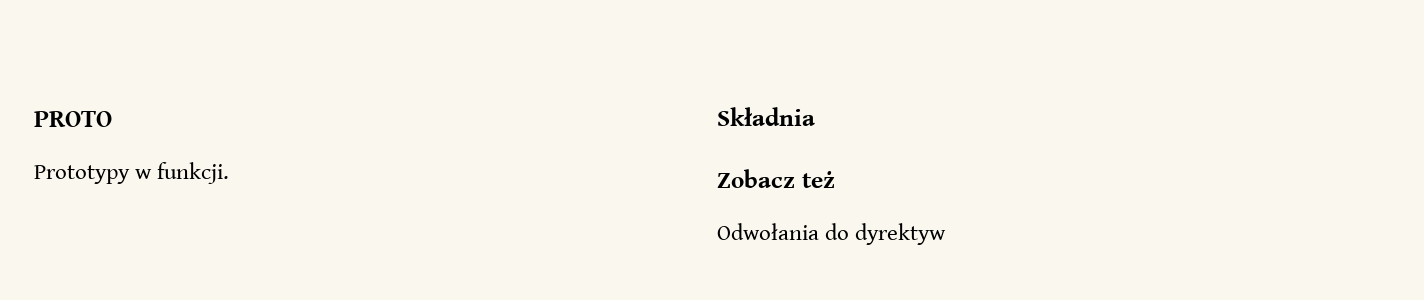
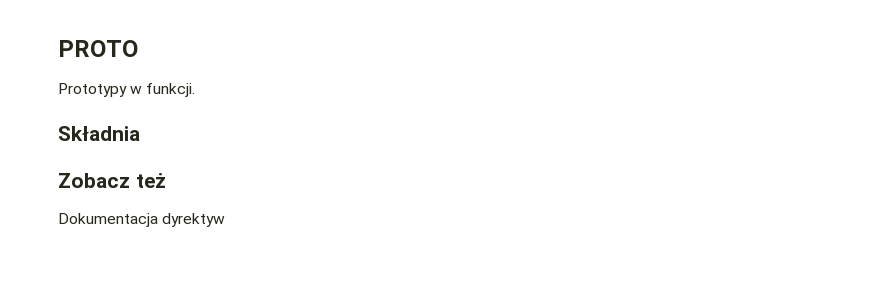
- Odwołania do dyrektyw
+ Dokumentacja dyrektyw

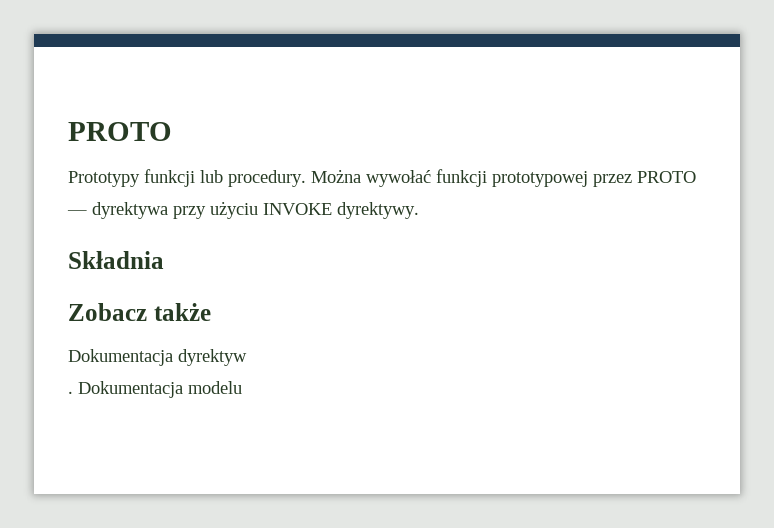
- Prototypy w funkcji.
+ Prototypy funkcji lub procedury. Można wywołać funkcji prototypowej przez PROTO — dyrektywa przy użyciu INVOKE dyrektywy.
- Zobacz też
+ Zobacz także
+ . Dokumentacja modelu

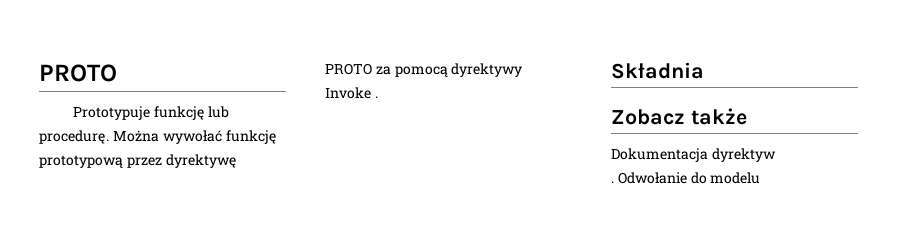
- Prototypy funkcji lub procedury. Można wywołać funkcji prototypowej przez PROTO — dyrektywa przy użyciu INVOKE dyrektywy.
+ Prototypuje funkcję lub procedurę. Można wywołać funkcję prototypową przez dyrektywę PROTO za pomocą dyrektywy Invoke .
- Dokumentacja modelu
+ Odwołanie do modelu

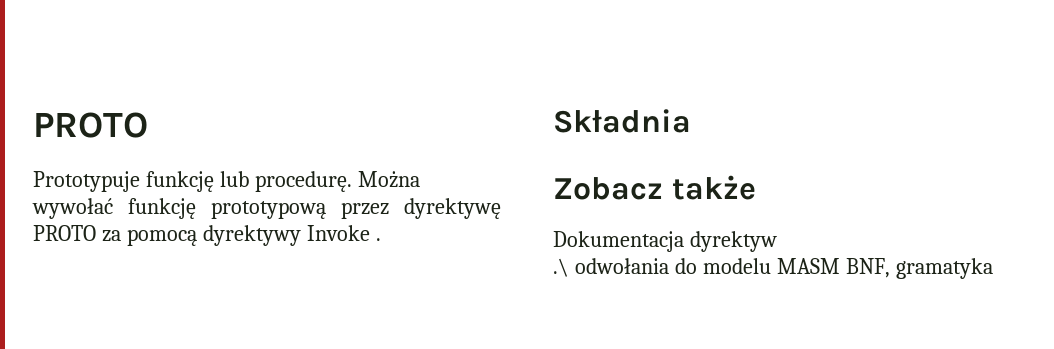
- . Odwołanie do modelu
+ .\ odwołania do modelu MASM BNF, gramatyka

